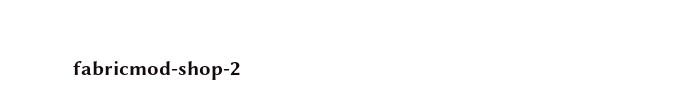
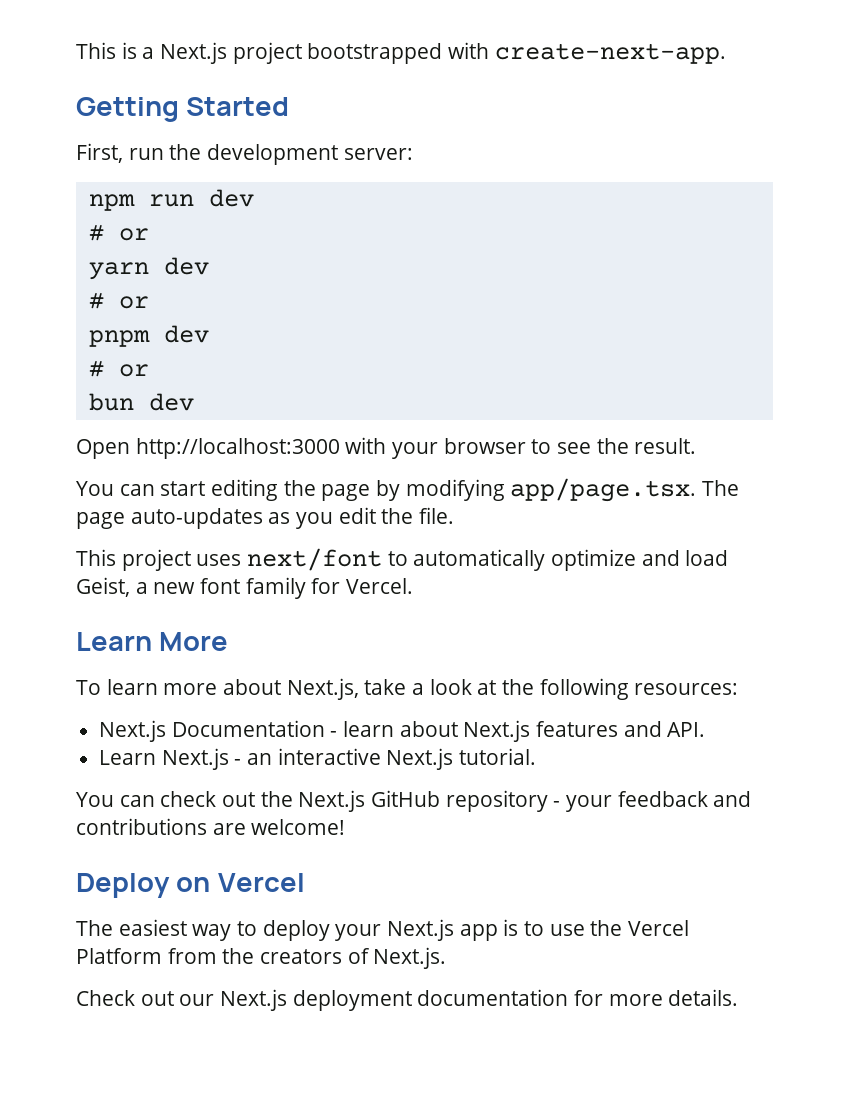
- fabricmod-shop-2
+ This is a Next.js project bootstrapped with create-next-app.
+ Getting Started
+ First, run the development server:
+ npm run dev
+ # or
+ yarn dev
+ # or
+ pnpm dev
+ # or
+ bun dev
+ Open http://localhost:3000 with your browser to see the result.
+ You can start editing the page by modifying app/page.tsx. The page auto-updates as you edit the file.
+ This project uses next/font to automatically optimize and load Geist, a new font family for Vercel.
+ Learn More
+ To learn more about Next.js, take a look at the following resources:
+ Next.js Documentation - learn about Next.js features and API.
+ Learn Next.js - an interactive Next.js tutorial.
+ You can check out the Next.js GitHub repository - your feedback and contributions are welcome!
+ Deploy on Vercel
+ The easiest way to deploy your Next.js app is to use the Vercel Platform from the creators of Next.js.
+ Check out our Next.js deployment documentation for more details.

